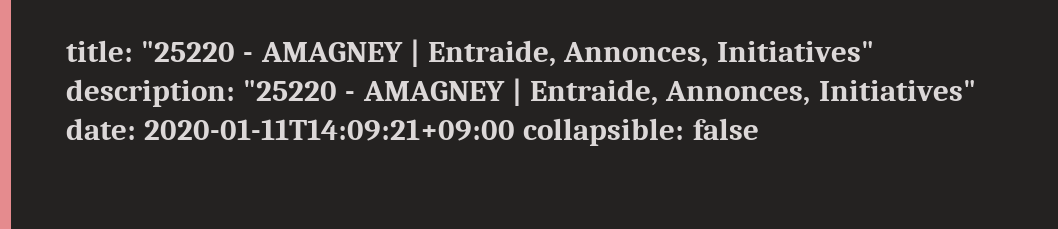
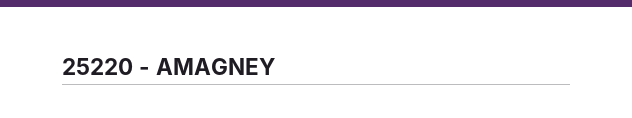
- title: "25220 - AMAGNEY | Entraide, Annonces, Initiatives" description: "25220 - AMAGNEY | Entraide, Annonces, Initiatives" date: 2020-01-11T14:09:21+09:00 collapsible: false
+ 25220 - AMAGNEY

